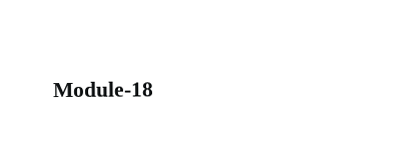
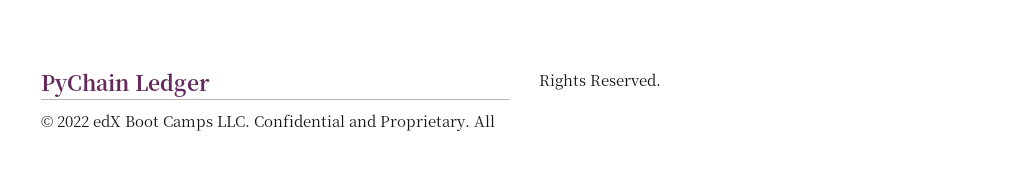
- Module-18
+ PyChain Ledger
+ © 2022 edX Boot Camps LLC. Confidential and Proprietary. All Rights Reserved.

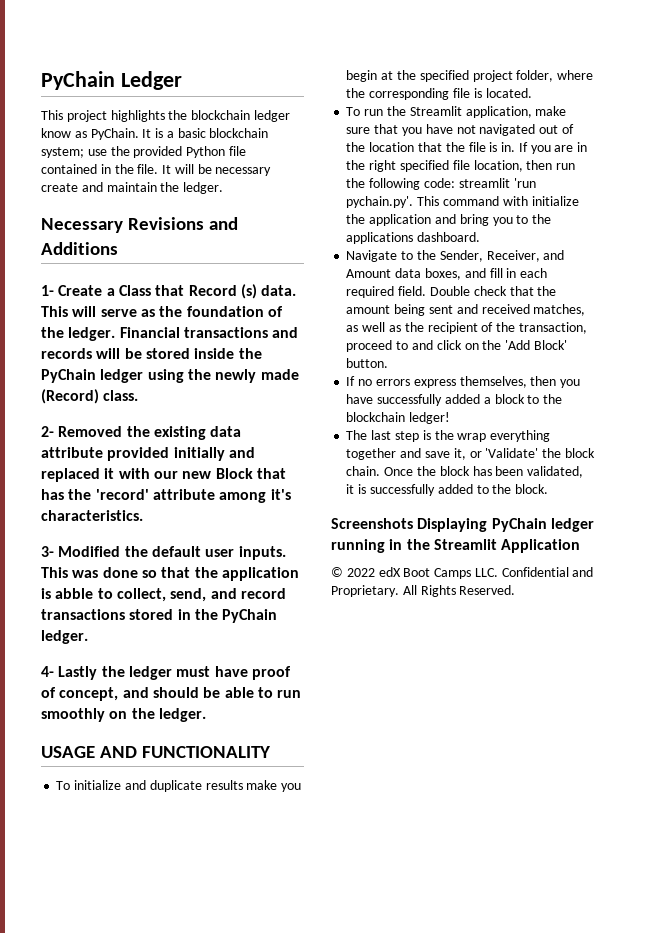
+ This project highlights the blockchain ledger know as PyChain. It is a basic blockchain system; use the provided Python file contained in the file. It will be necessary create and maintain the ledger.
+ Necessary Revisions and Additions
+ 1- Create a Class that Record (s) data. This will serve as the foundation of the ledger. Financial transactions and records will be stored inside the PyChain ledger using the newly made (Record) class.
+ 2- Removed the existing data attribute provided initially and replaced it with our new Block that has the 'record' attribute among it's characteristics.
+ 3- Modified the default user inputs. This was done so that the application is abble to collect, send, and record transactions stored in the PyChain ledger.
+ 4- Lastly the ledger must have proof of concept, and should be able to run smoothly on the ledger.
+ USAGE AND FUNCTIONALITY
+ To initialize and duplicate results make you begin at the specified project folder, where the corresponding file is located.
+ To run the Streamlit application, make sure that you have not navigated out of the location that the file is in. If you are in the right specified file location, then run the following code: streamlit 'run pychain.py'. This command with initialize the application and bring you to the applications dashboard.
+ Navigate to the Sender, Receiver, and Amount data boxes, and fill in each required field. Double check that the amount being sent and received matches, as well as the recipient of the transaction, proceed to and click on the 'Add Block' button.
+ If no errors express themselves, then you have successfully added a block to the blockchain ledger!
+ The last step is the wrap everything together and save it, or 'Validate' the block chain. Once the block has been validated, it is successfully added to the block.
+ Screenshots Displaying PyChain ledger running in the Streamlit Application

